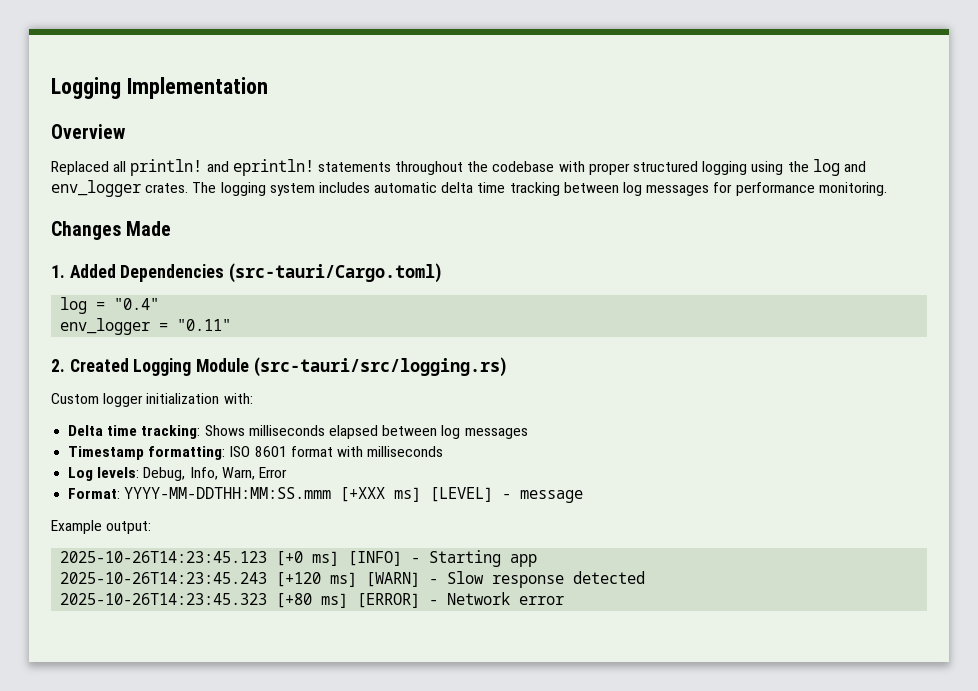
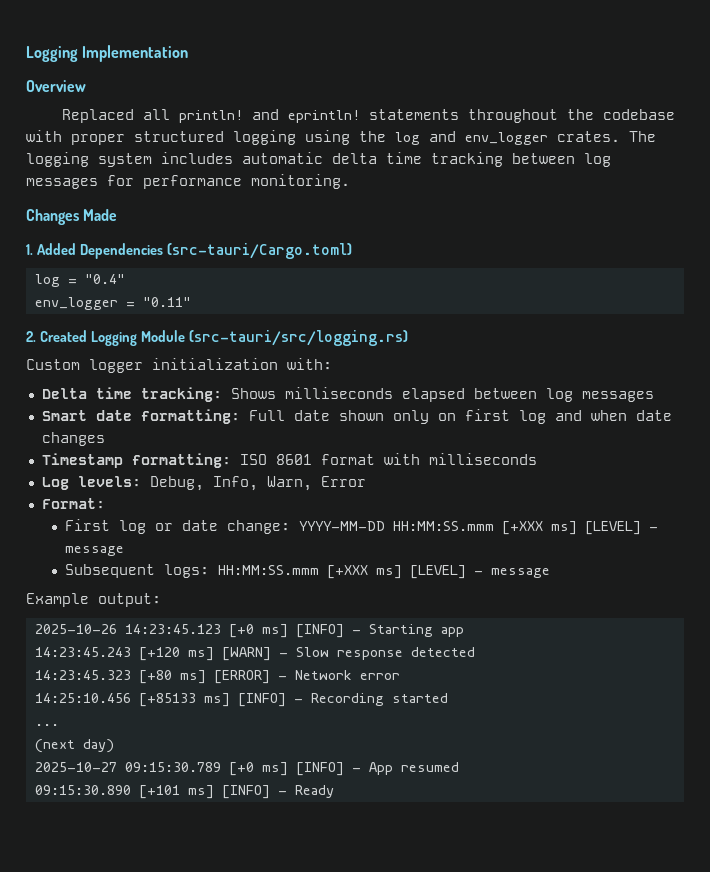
+ Smart date formatting: Full date shown only on first log and when date changes
- Format: YYYY-MM-DDTHH:MM:SS.mmm [+XXX ms] [LEVEL] - message
+ Format:
+ First log or date change: YYYY-MM-DD HH:MM:SS.mmm [+XXX ms] [LEVEL] - message
+ Subsequent logs: HH:MM:SS.mmm [+XXX ms] [LEVEL] - message
- 2025-10-26T14:23:45.123 [+0 ms] [INFO] - Starting app
+ 2025-10-26 14:23:45.123 [+0 ms] [INFO] - Starting app
- 2025-10-26T14:23:45.243 [+120 ms] [WARN] - Slow response detected
+ 14:23:45.243 [+120 ms] [WARN] - Slow response detected
- 2025-10-26T14:23:45.323 [+80 ms] [ERROR] - Network error
+ 14:23:45.323 [+80 ms] [ERROR] - Network error
+ 14:25:10.456 [+85133 ms] [INFO] - Recording started
+ ...
+ (next day)
+ 2025-10-27 09:15:30.789 [+0 ms] [INFO] - App resumed
+ 09:15:30.890 [+101 ms] [INFO] - Ready

